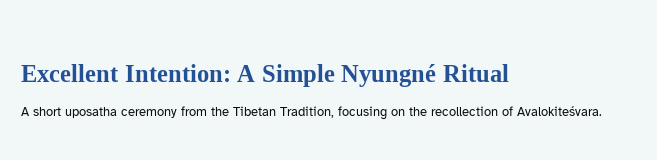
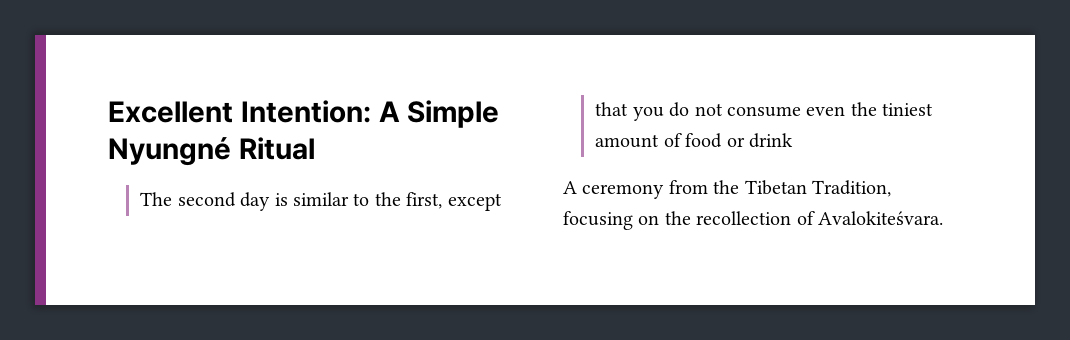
- A short uposatha ceremony from the Tibetan Tradition, focusing on the recollection of Avalokiteśvara.
+ The second day is similar to the first, except that you do not consume even the tiniest amount of food or drink
+ A ceremony from the Tibetan Tradition, focusing on the recollection of Avalokiteśvara.

